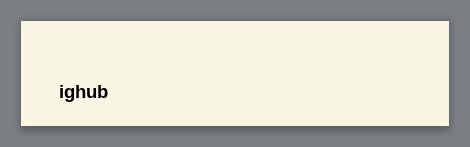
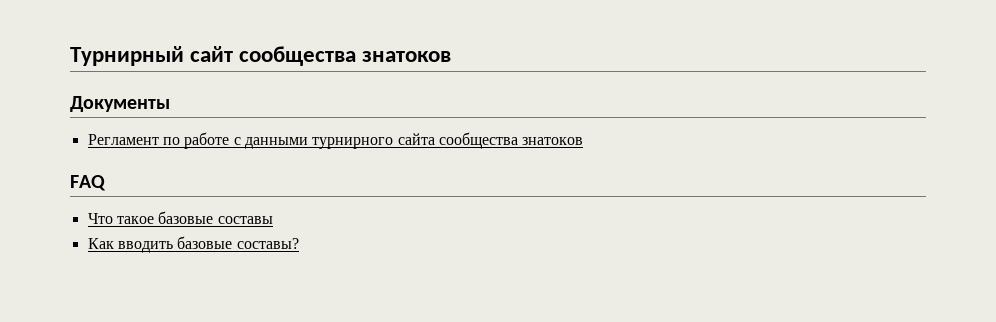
- ighub
+ Турнирный сайт сообщества знатоков
+ Документы
+ Регламент по работе с данными турнирного сайта сообщества знатоков
+ FAQ
+ Что такое базовые составы
+ Как вводить базовые составы?

